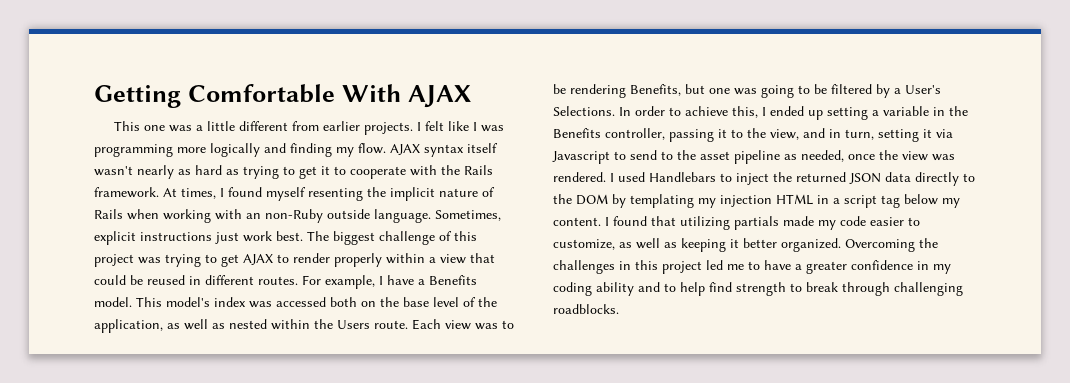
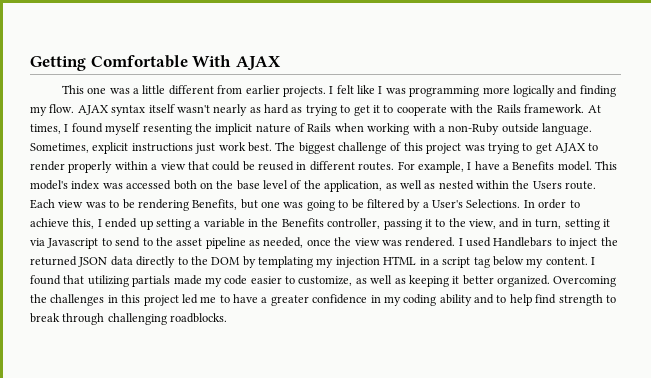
- At times, I found myself resenting the implicit nature of Rails when working with an non-Ruby outside language.
+ At times, I found myself resenting the implicit nature of Rails when working with a non-Ruby outside language.

